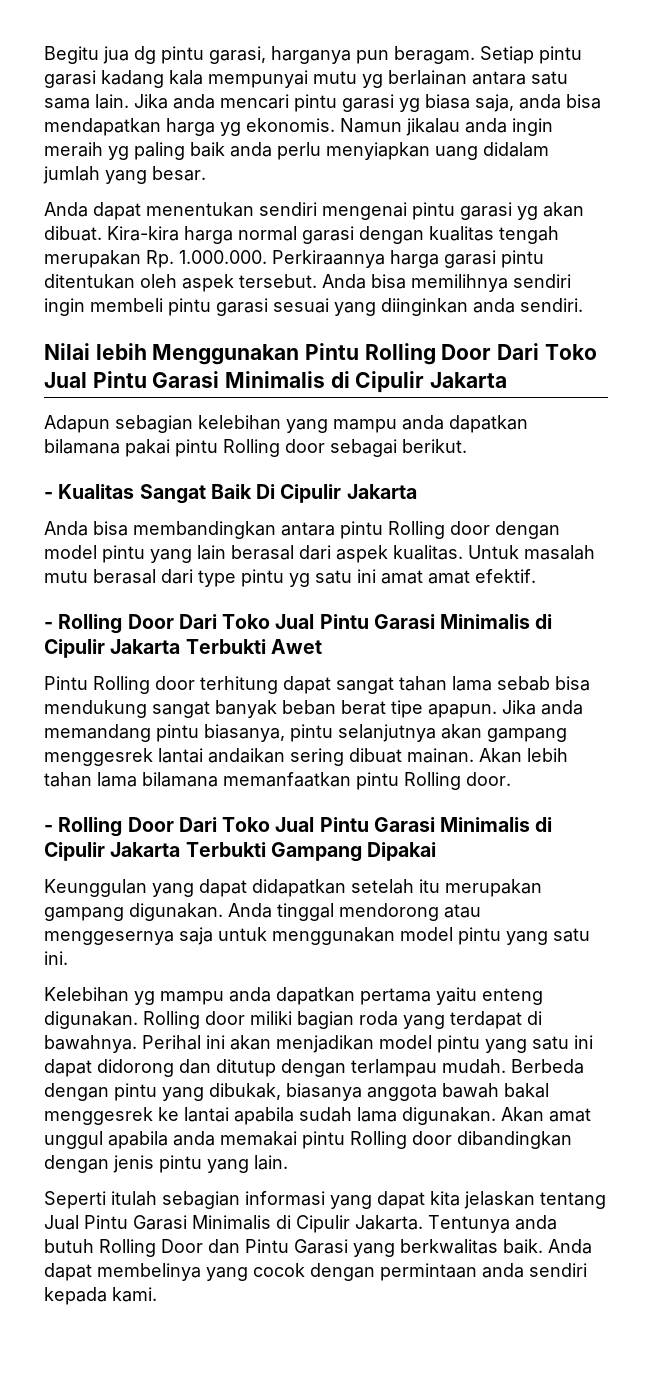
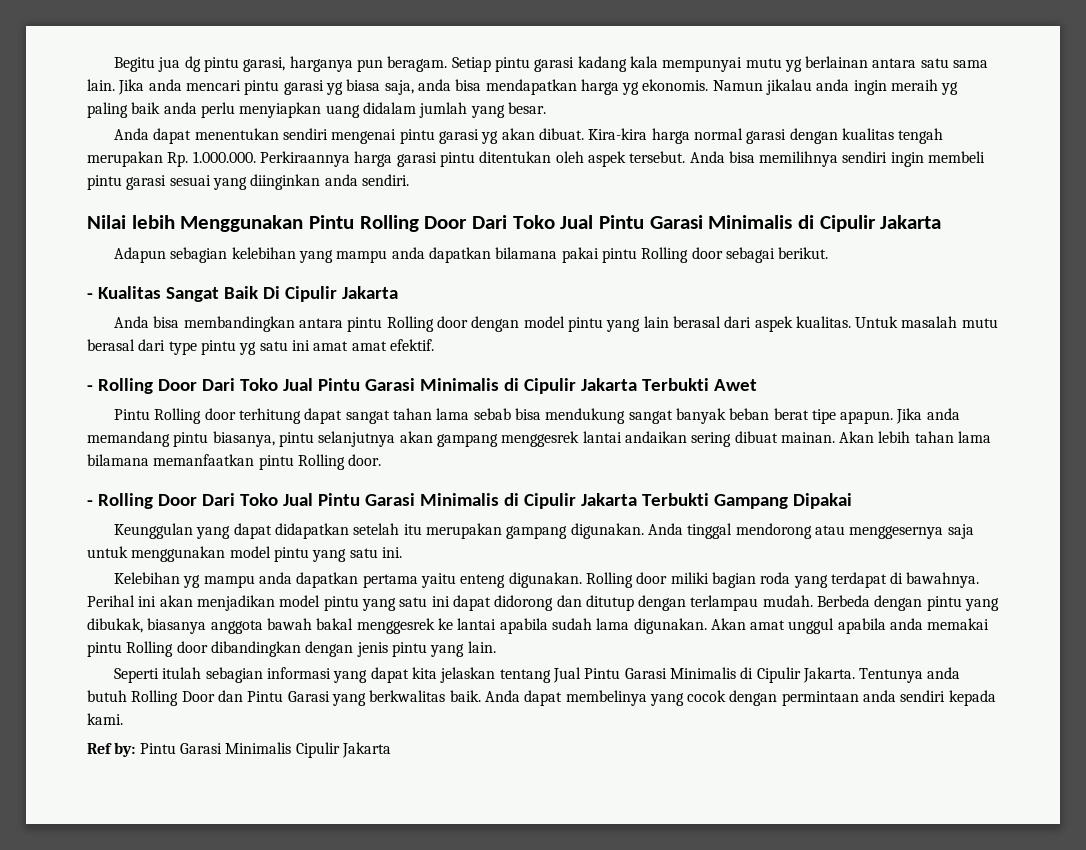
+ Ref by: Pintu Garasi Minimalis Cipulir Jakarta

